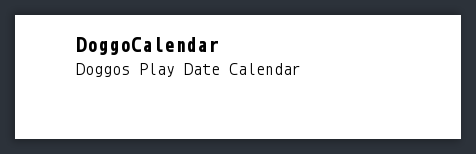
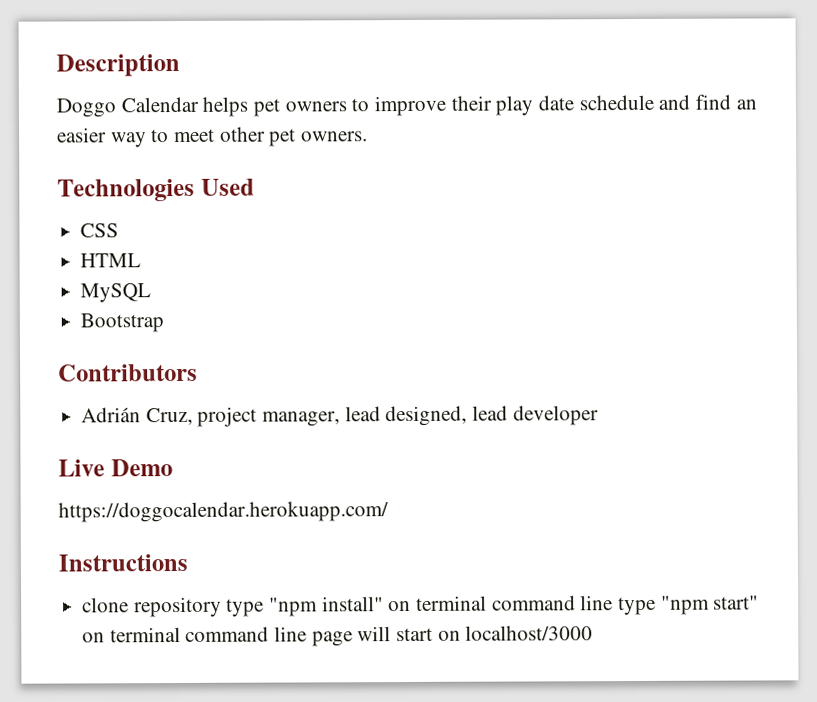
- DoggoCalendar
- Doggos Play Date Calendar
+ Description
+ Doggo Calendar helps pet owners to improve their play date schedule and find an easier way to meet other pet owners.
+ Technologies Used
+ CSS
+ HTML
+ MySQL
+ Bootstrap
+ Contributors
+ Adrián Cruz, project manager, lead designed, lead developer
+ Live Demo
+ https://doggocalendar.herokuapp.com/
+ Instructions
+ clone repository type "npm install" on terminal command line type "npm start" on terminal command line page will start on localhost/3000

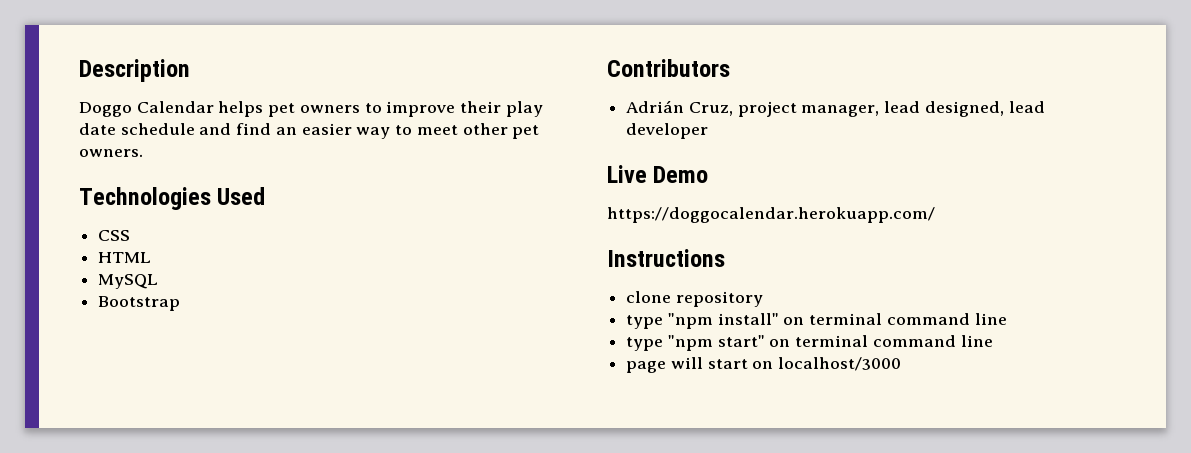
- clone repository type "npm install" on terminal command line type "npm start" on terminal command line page will start on localhost/3000
+ clone repository
+ type "npm install" on terminal command line
+ type "npm start" on terminal command line
+ page will start on localhost/3000

